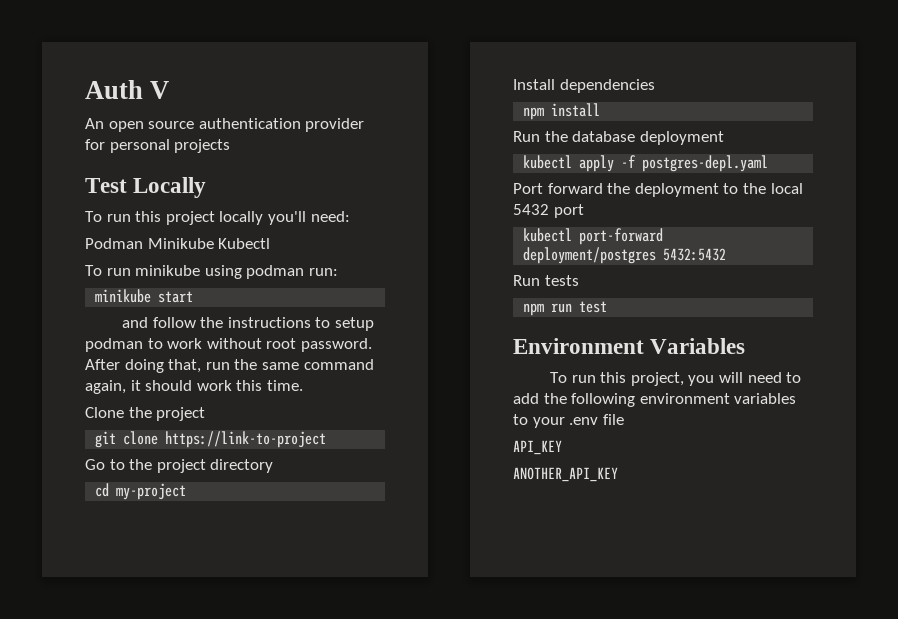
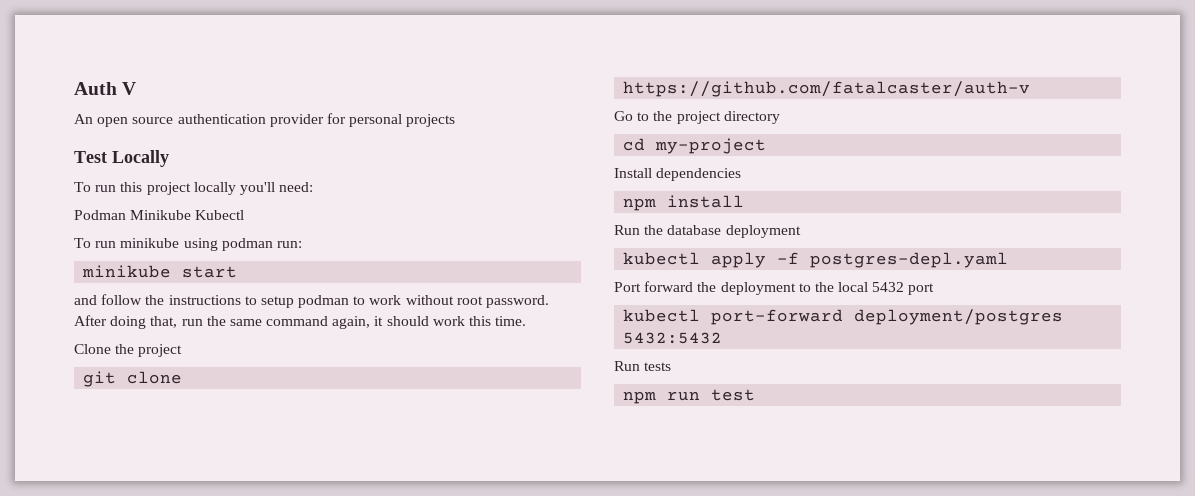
- git clone https://link-to-project
+ git clone https://github.com/fatalcaster/auth-v
- Environment Variables
- To run this project, you will need to add the following environment variables to your .env file
- API_KEY
- ANOTHER_API_KEY

